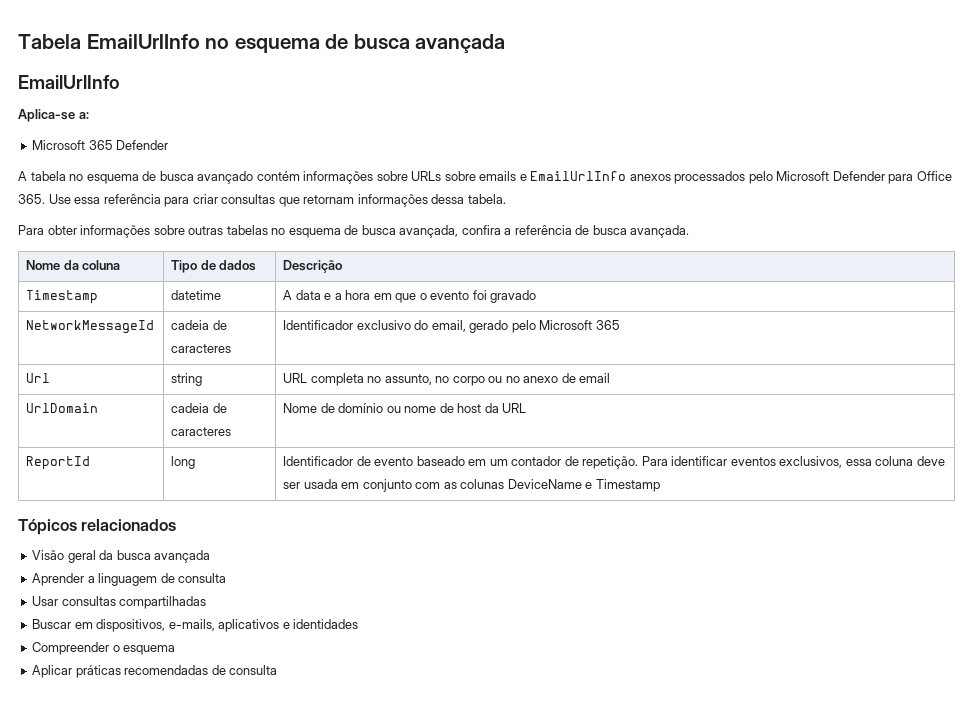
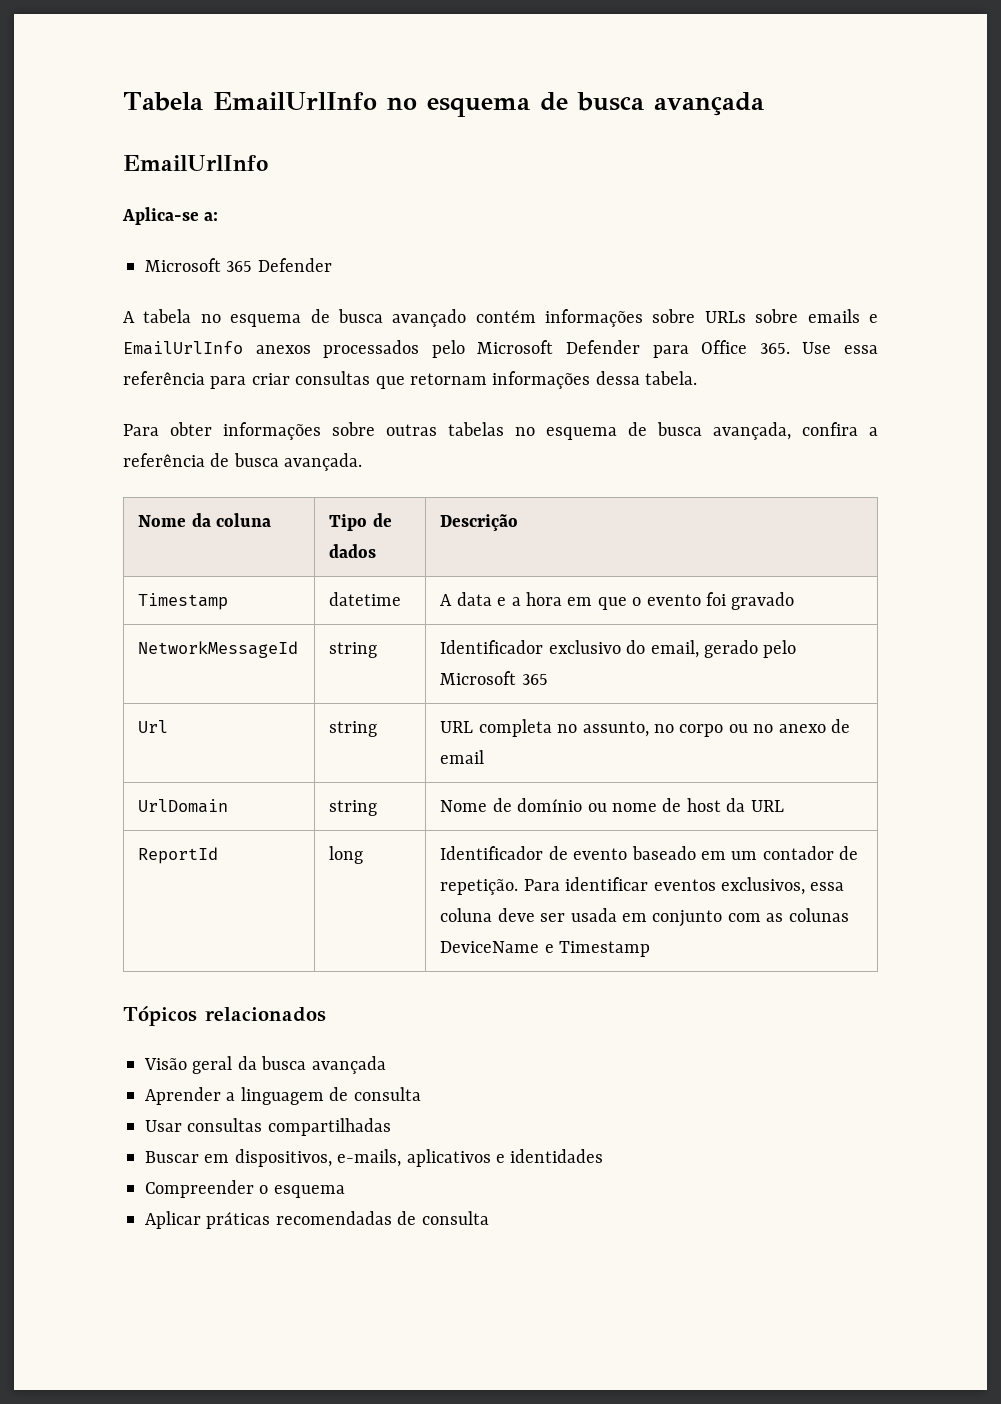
- NetworkMessageId | cadeia de caracteres | Identificador exclusivo do email, gerado pelo Microsoft 365
+ NetworkMessageId | string | Identificador exclusivo do email, gerado pelo Microsoft 365
- UrlDomain | cadeia de caracteres | Nome de domínio ou nome de host da URL
+ UrlDomain | string | Nome de domínio ou nome de host da URL

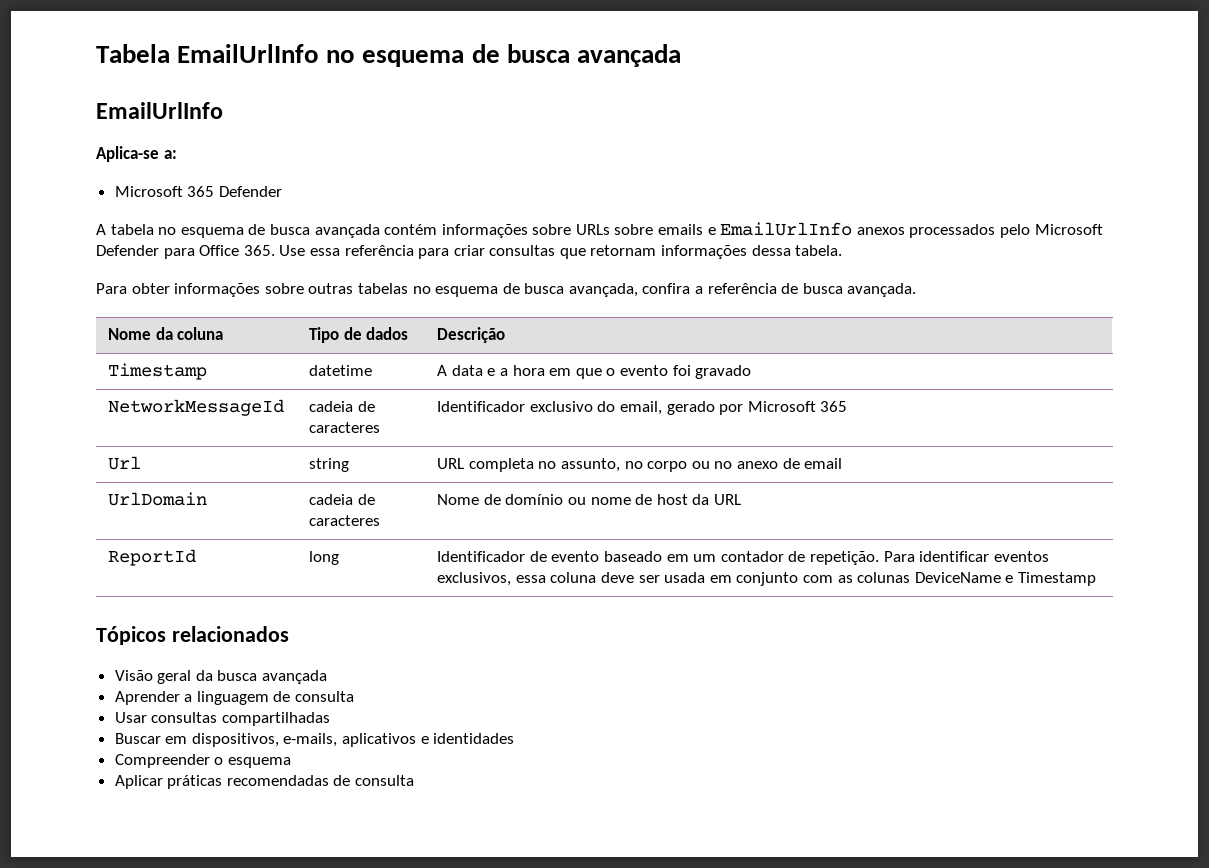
- A tabela no esquema de busca avançado contém informações sobre URLs sobre emails e EmailUrlInfo anexos processados pelo Microsoft Defender para Office 365. Use essa referência para criar consultas que retornam informações dessa tabela.
+ A tabela no esquema de busca avançada contém informações sobre URLs sobre emails e EmailUrlInfo anexos processados pelo Microsoft Defender para Office 365. Use essa referência para criar consultas que retornam informações dessa tabela.
- NetworkMessageId | string | Identificador exclusivo do email, gerado pelo Microsoft 365
+ NetworkMessageId | cadeia de caracteres | Identificador exclusivo do email, gerado por Microsoft 365
- UrlDomain | string | Nome de domínio ou nome de host da URL
+ UrlDomain | cadeia de caracteres | Nome de domínio ou nome de host da URL

